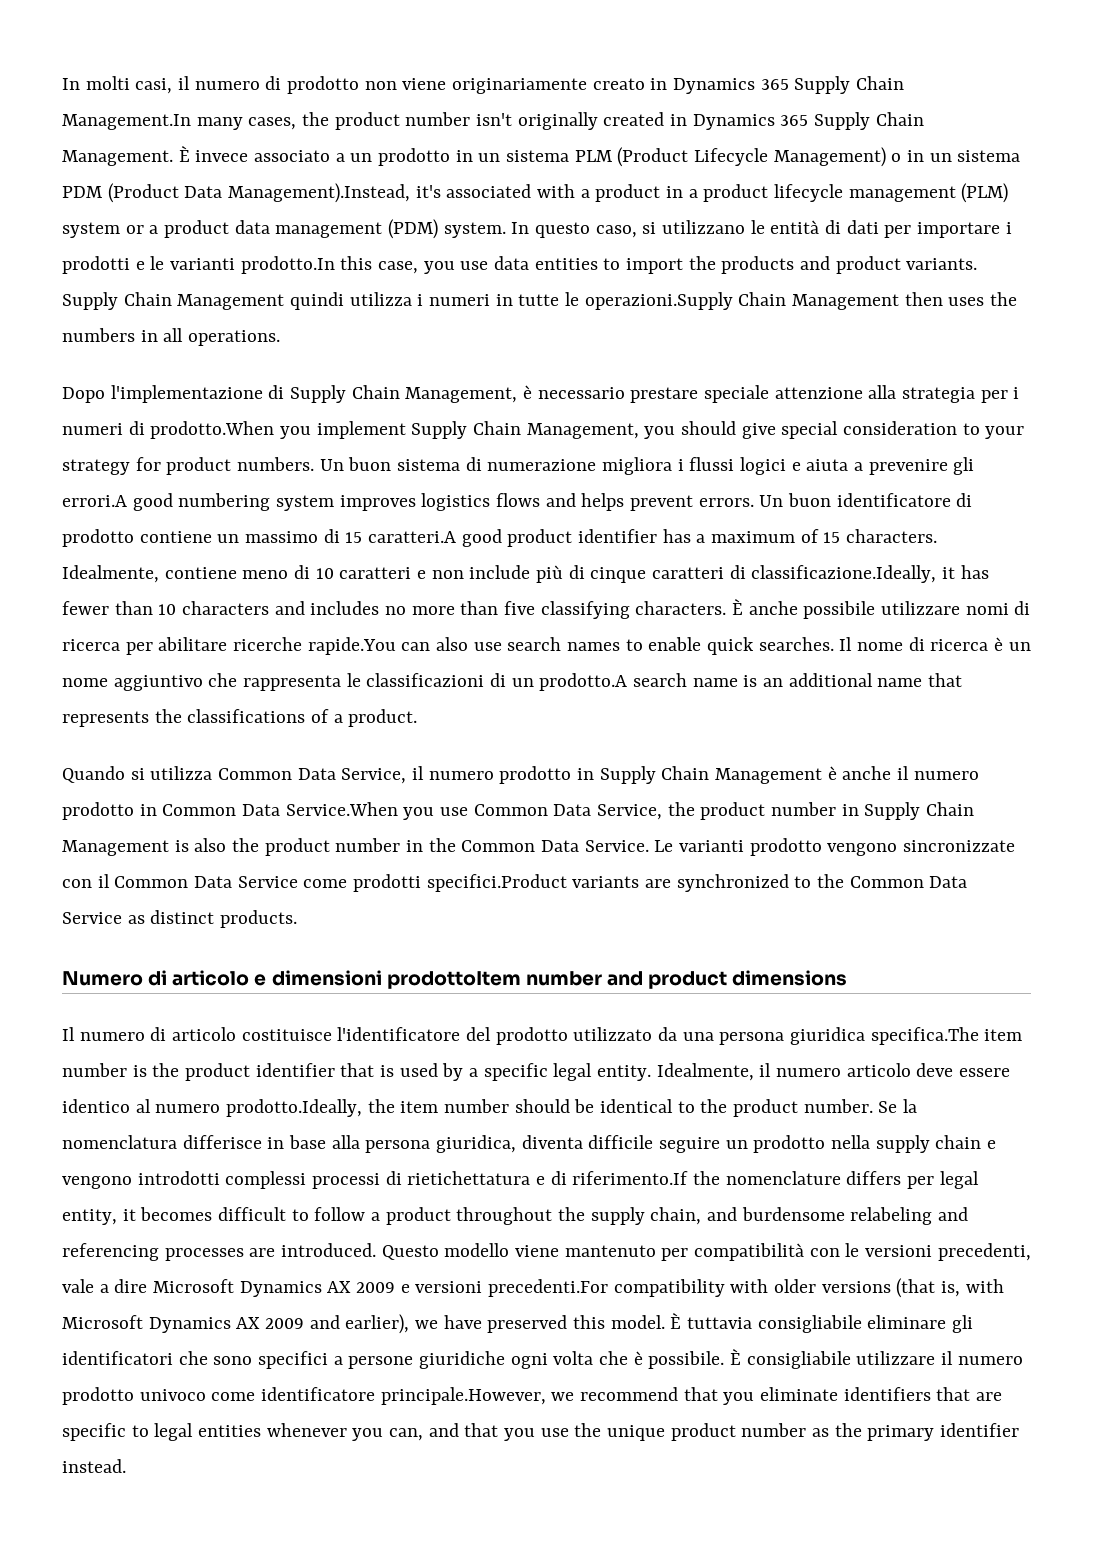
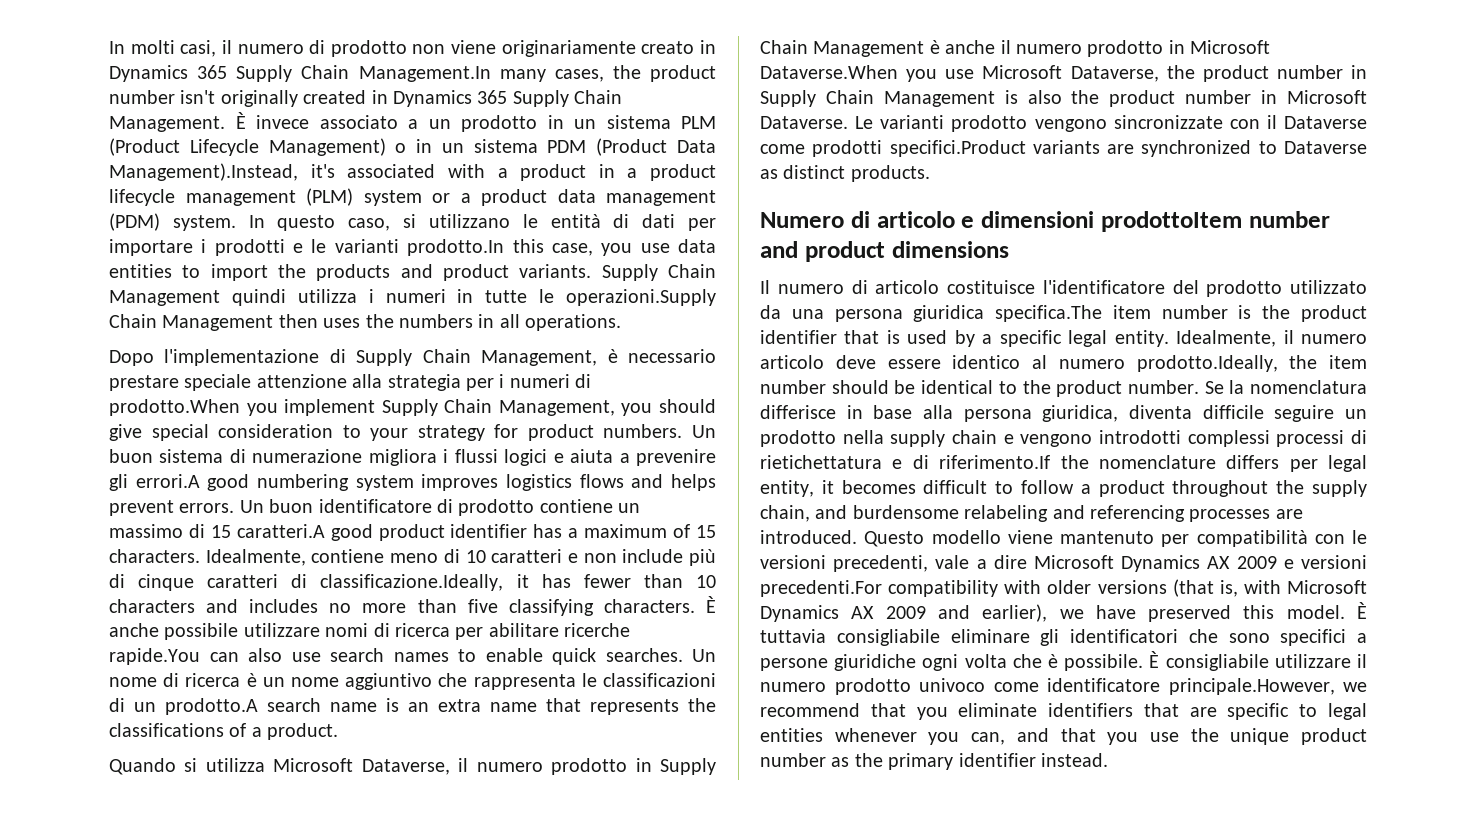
- Il nome di ricerca è un nome aggiuntivo che rappresenta le classificazioni di un prodotto.A search name is an additional name that represents the classifications of a product.
+ Un nome di ricerca è un nome aggiuntivo che rappresenta le classificazioni di un prodotto.A search name is an extra name that represents the classifications of a product.
- Quando si utilizza Common Data Service, il numero prodotto in Supply Chain Management è anche il numero prodotto in Common Data Service.When you use Common Data Service, the product number in Supply Chain Management is also the product number in the Common Data Service.
+ Quando si utilizza Microsoft Dataverse, il numero prodotto in Supply Chain Management è anche il numero prodotto in Microsoft Dataverse.When you use Microsoft Dataverse, the product number in Supply Chain Management is also the product number in Microsoft Dataverse.
- Le varianti prodotto vengono sincronizzate con il Common Data Service come prodotti specifici.Product variants are synchronized to the Common Data Service as distinct products.
+ Le varianti prodotto vengono sincronizzate con il Dataverse come prodotti specifici.Product variants are synchronized to Dataverse as distinct products.

